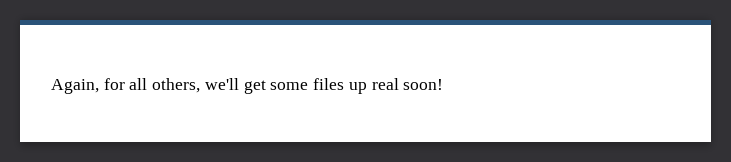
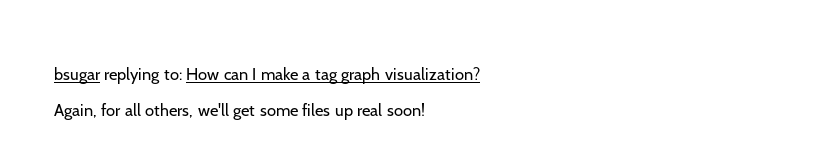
+ bsugar replying to: How can I make a tag graph visualization?

